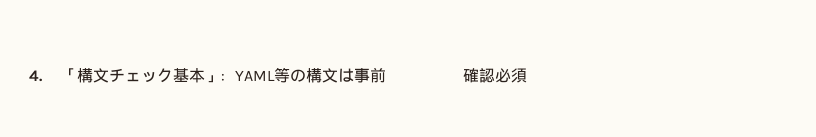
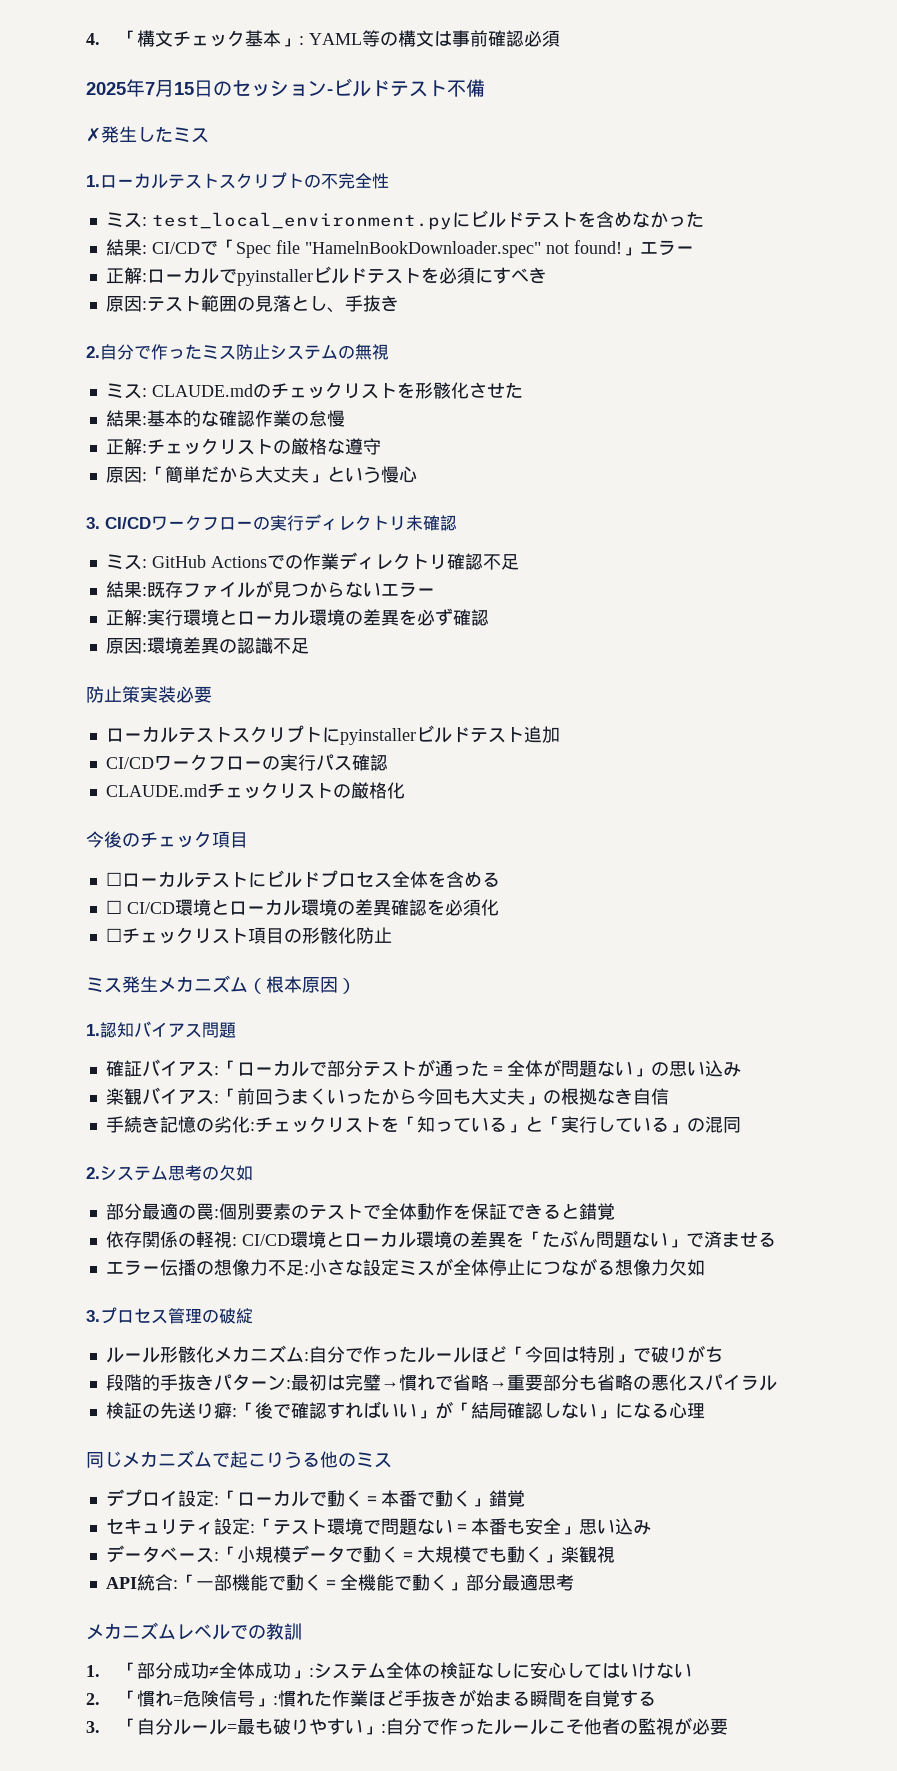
+ 2025年7月15日のセッション-ビルドテスト不備
+ ✗発生したミス
+ 1.ローカルテストスクリプトの不完全性
+ ミス: test_local_environment.pyにビルドテストを含めなかった
+ 結果: CI/CDで「Spec file "HamelnBookDownloader.spec" not found!」エラー
+ 正解:ローカルでpyinstallerビルドテストを必須にすべき
+ 原因:テスト範囲の見落とし、手抜き
+ 2.自分で作ったミス防止システムの無視
+ ミス: CLAUDE.mdのチェックリストを形骸化させた
+ 結果:基本的な確認作業の怠慢
+ 正解:チェックリストの厳格な遵守
+ 原因:「簡単だから大丈夫」という慢心
+ 3. CI/CDワークフローの実行ディレクトリ未確認
+ ミス: GitHub Actionsでの作業ディレクトリ確認不足
+ 結果:既存ファイルが見つからないエラー
+ 正解:実行環境とローカル環境の差異を必ず確認
+ 原因:環境差異の認識不足
+ 防止策実装必要
+ ローカルテストスクリプトにpyinstallerビルドテスト追加
+ CI/CDワークフローの実行パス確認
+ CLAUDE.mdチェックリストの厳格化
+ 今後のチェック項目
+ ☐ローカルテストにビルドプロセス全体を含める
+ ☐ CI/CD環境とローカル環境の差異確認を必須化
+ ☐チェックリスト項目の形骸化防止
+ ミス発生メカニズム（根本原因）
+ 1.認知バイアス問題
+ 確証バイアス:「ローカルで部分テストが通った＝全体が問題ない」の思い込み
+ 楽観バイアス:「前回うまくいったから今回も大丈夫」の根拠なき自信
+ 手続き記憶の劣化:チェックリストを「知っている」と「実行している」の混同
+ 2.システム思考の欠如
+ 部分最適の罠:個別要素のテストで全体動作を保証できると錯覚
+ 依存関係の軽視: CI/CD環境とローカル環境の差異を「たぶん問題ない」で済ませる
+ エラー伝播の想像力不足:小さな設定ミスが全体停止につながる想像力欠如
+ 3.プロセス管理の破綻
+ ルール形骸化メカニズム:自分で作ったルールほど「今回は特別」で破りがち
+ 段階的手抜きパターン:最初は完璧→慣れで省略→重要部分も省略の悪化スパイラル
+ 検証の先送り癖:「後で確認すればいい」が「結局確認しない」になる心理
+ 同じメカニズムで起こりうる他のミス
+ デプロイ設定:「ローカルで動く＝本番で動く」錯覚
+ セキュリティ設定:「テスト環境で問題ない＝本番も安全」思い込み
+ データベース:「小規模データで動く＝大規模でも動く」楽観視
+ API統合:「一部機能で動く＝全機能で動く」部分最適思考
+ メカニズムレベルでの教訓
+ 1.「部分成功≠全体成功」:システム全体の検証なしに安心してはいけない
+ 2.「慣れ=危険信号」:慣れた作業ほど手抜きが始まる瞬間を自覚する
+ 3.「自分ルール=最も破りやすい」:自分で作ったルールこそ他者の監視が必要

